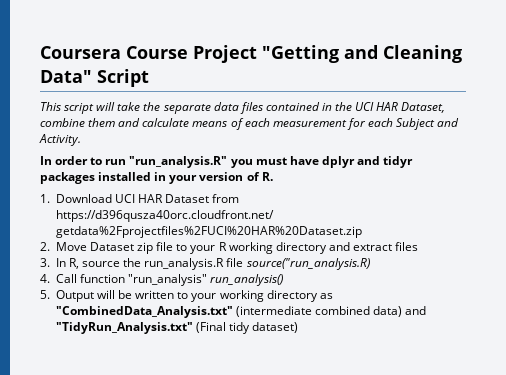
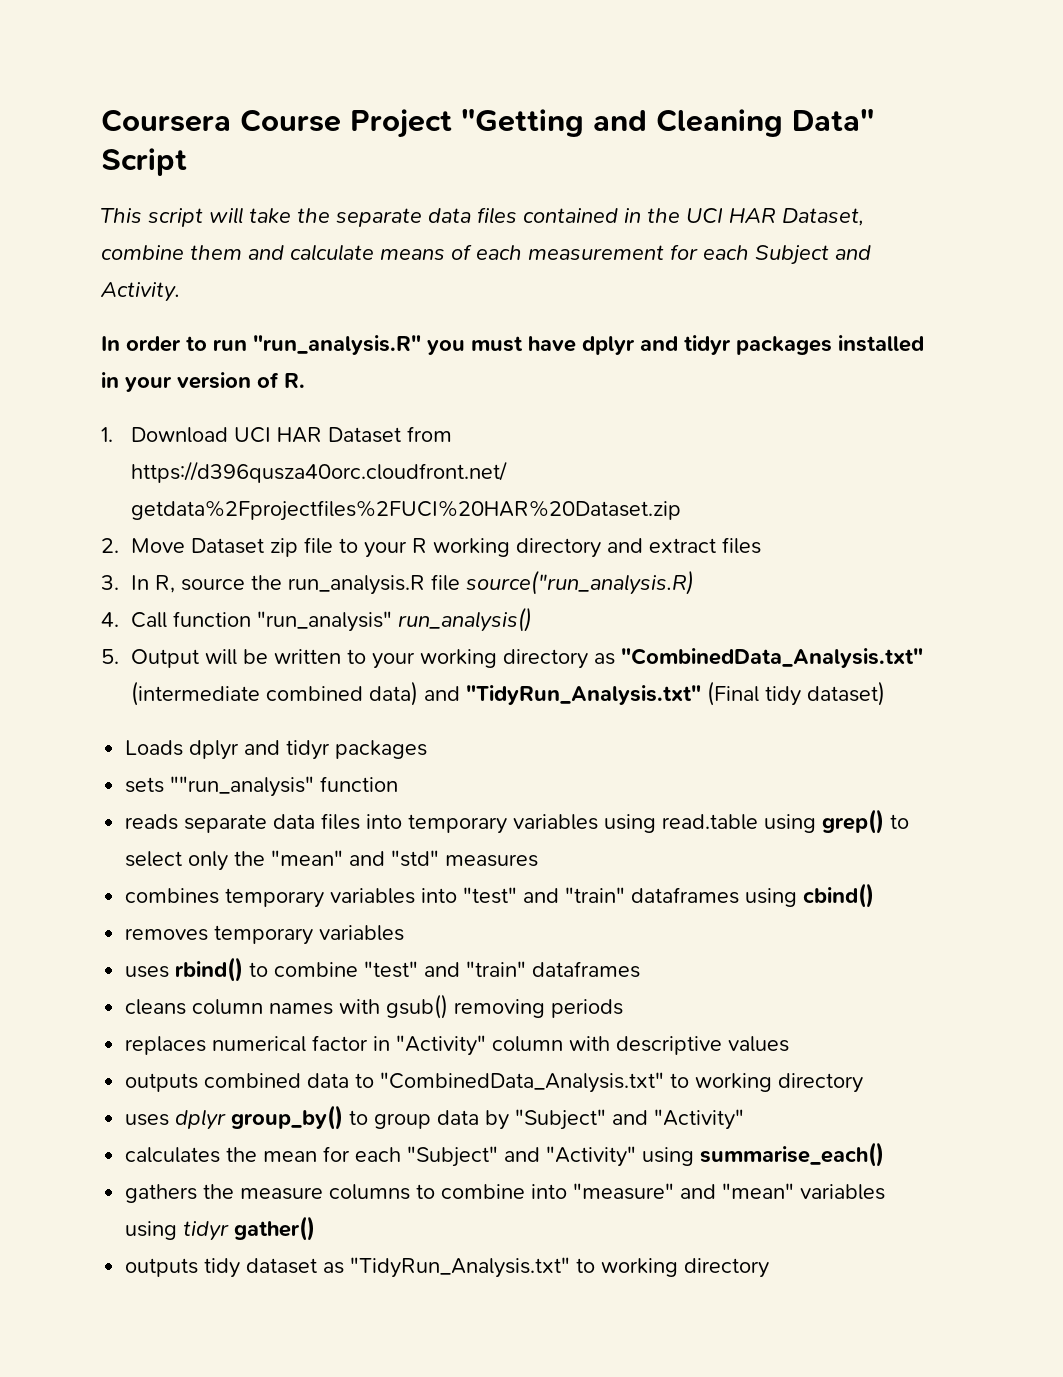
+ Loads dplyr and tidyr packages
+ sets ""run_analysis" function
+ reads separate data files into temporary variables using read.table using grep() to select only the "mean" and "std" measures
+ combines temporary variables into "test" and "train" dataframes using cbind()
+ removes temporary variables
+ uses rbind() to combine "test" and "train" dataframes
+ cleans column names with gsub() removing periods
+ replaces numerical factor in "Activity" column with descriptive values
+ outputs combined data to "CombinedData_Analysis.txt" to working directory
+ uses dplyr group_by() to group data by "Subject" and "Activity"
+ calculates the mean for each "Subject" and "Activity" using summarise_each()
+ gathers the measure columns to combine into "measure" and "mean" variables using tidyr gather()
+ outputs tidy dataset as "TidyRun_Analysis.txt" to working directory

